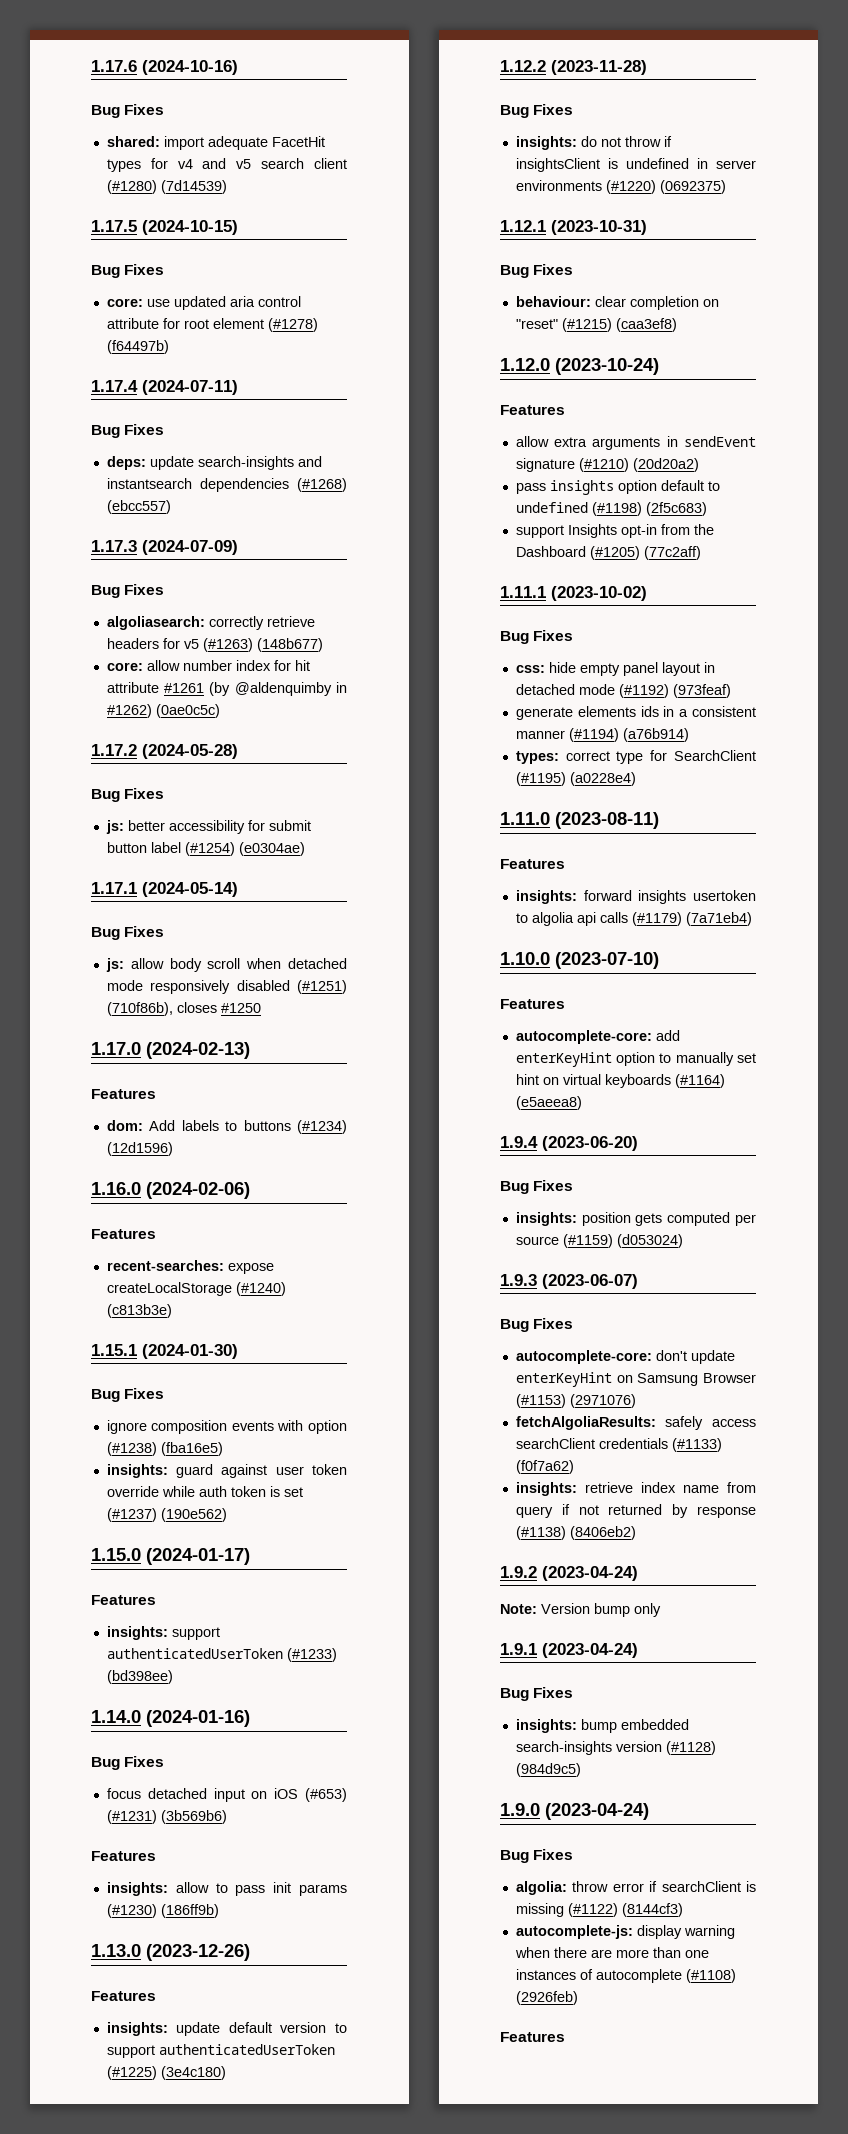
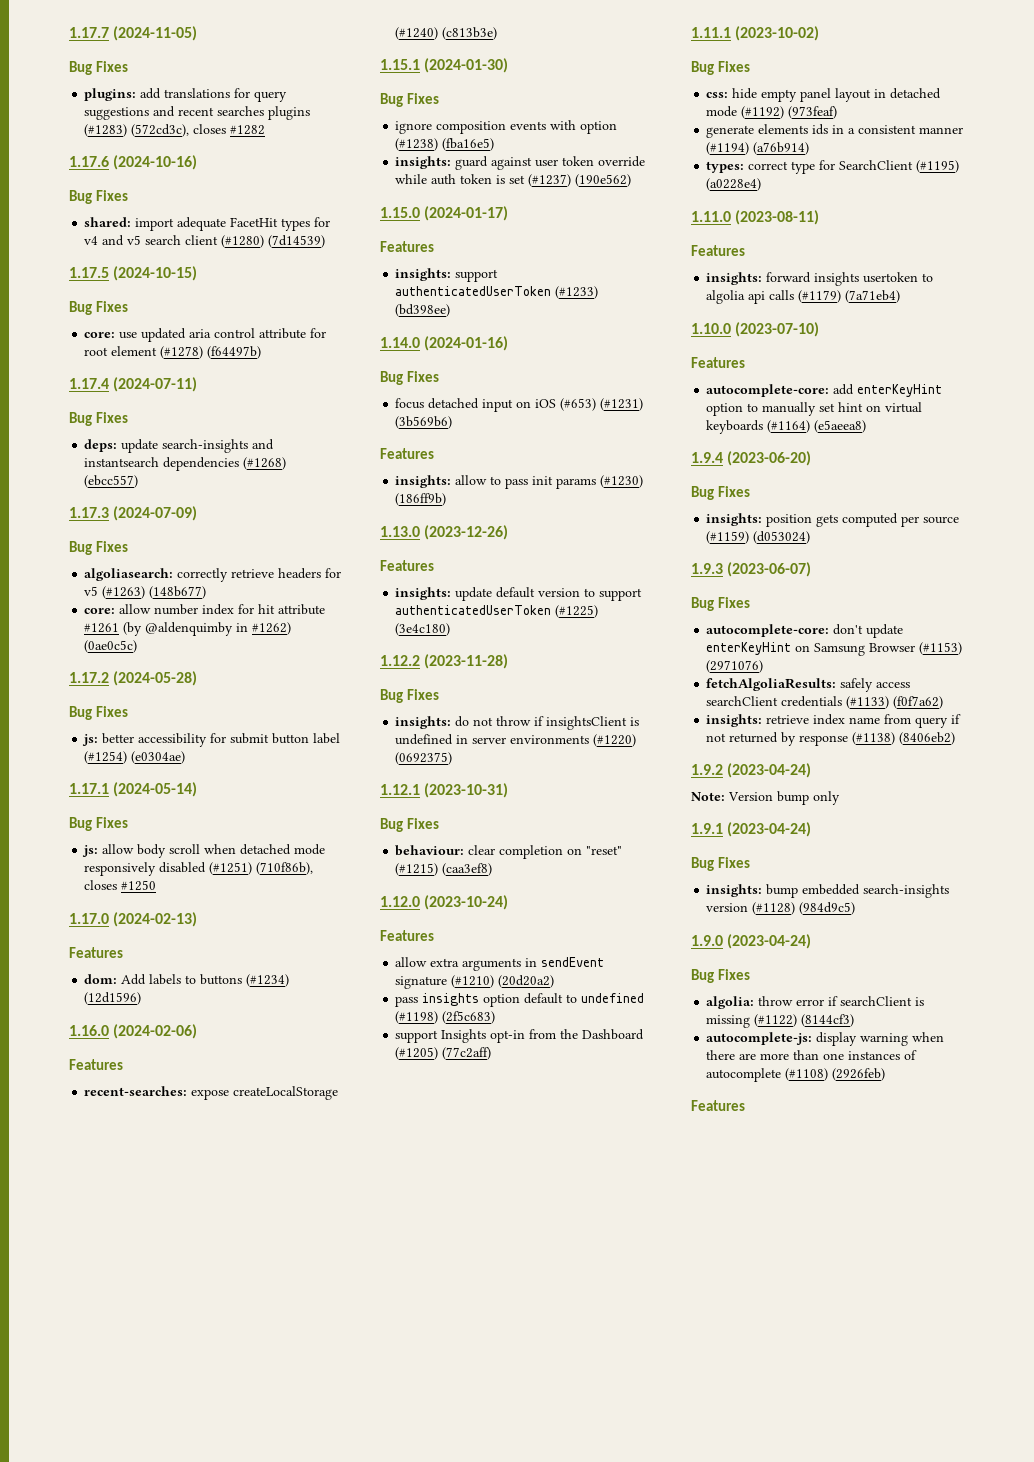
+ 1.17.7 (2024-11-05)
+ Bug Fixes
+ plugins: add translations for query suggestions and recent searches plugins (#1283) (572cd3c), closes #1282

